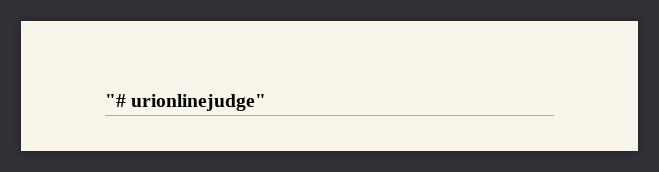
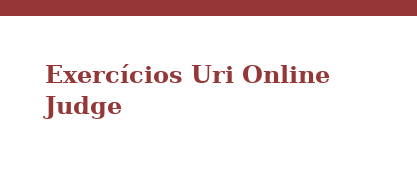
- "# urionlinejudge"
+ Exercícios Uri Online Judge

